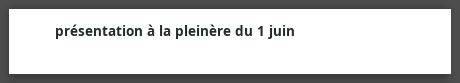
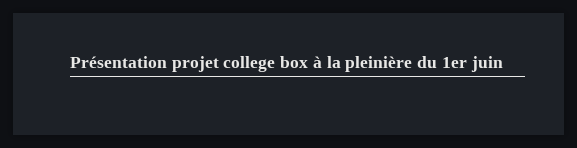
- présentation à la pleinère du 1 juin
+ Présentation projet college box à la pleinière du 1er juin

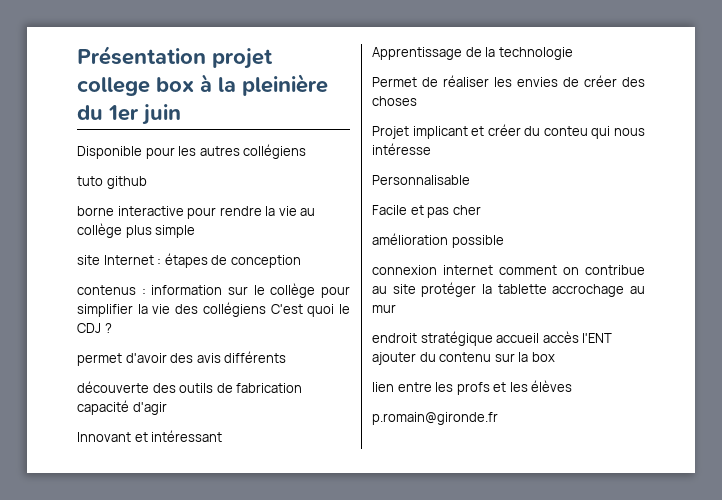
+ Disponible pour les autres collégiens
+ tuto github
+ borne interactive pour rendre la vie au collège plus simple
+ site Internet : étapes de conception
+ contenus : information sur le collège pour simplifier la vie des collégiens C'est quoi le CDJ ?
+ permet d'avoir des avis différents
+ découverte des outils de fabrication capacité d'agir
+ Innovant et intéressant
+ Apprentissage de la technologie
+ Permet de réaliser les envies de créer des choses
+ Projet implicant et créer du conteu qui nous intéresse
+ Personnalisable
+ Facile et pas cher
+ amélioration possible
+ connexion internet comment on contribue au site protéger la tablette accrochage au mur
+ endroit stratégique accueil accès l'ENT ajouter du contenu sur la box
+ lien entre les profs et les élèves
+ p.romain@gironde.fr

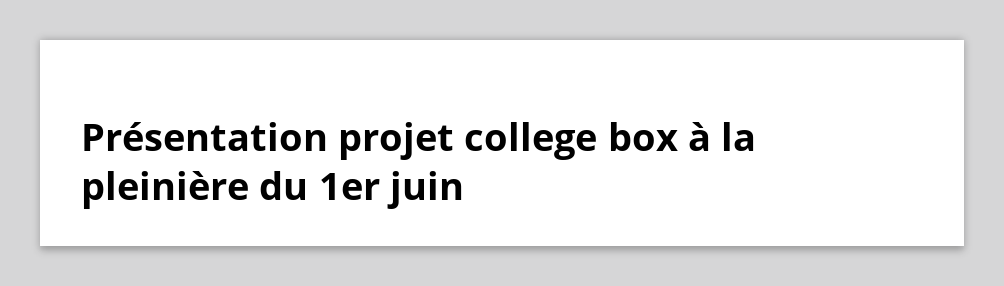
- Disponible pour les autres collégiens
- tuto github
- borne interactive pour rendre la vie au collège plus simple
- site Internet : étapes de conception
- contenus : information sur le collège pour simplifier la vie des collégiens C'est quoi le CDJ ?
- permet d'avoir des avis différents
- découverte des outils de fabrication capacité d'agir
- Innovant et intéressant
- Apprentissage de la technologie
- Permet de réaliser les envies de créer des choses
- Projet implicant et créer du conteu qui nous intéresse
- Personnalisable
- Facile et pas cher
- amélioration possible
- connexion internet comment on contribue au site protéger la tablette accrochage au mur
- endroit stratégique accueil accès l'ENT ajouter du contenu sur la box
- lien entre les profs et les élèves
- p.romain@gironde.fr

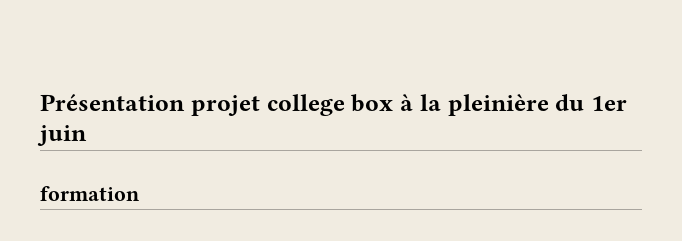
+ formation

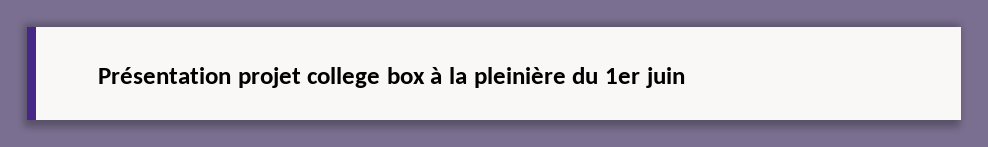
- formation

